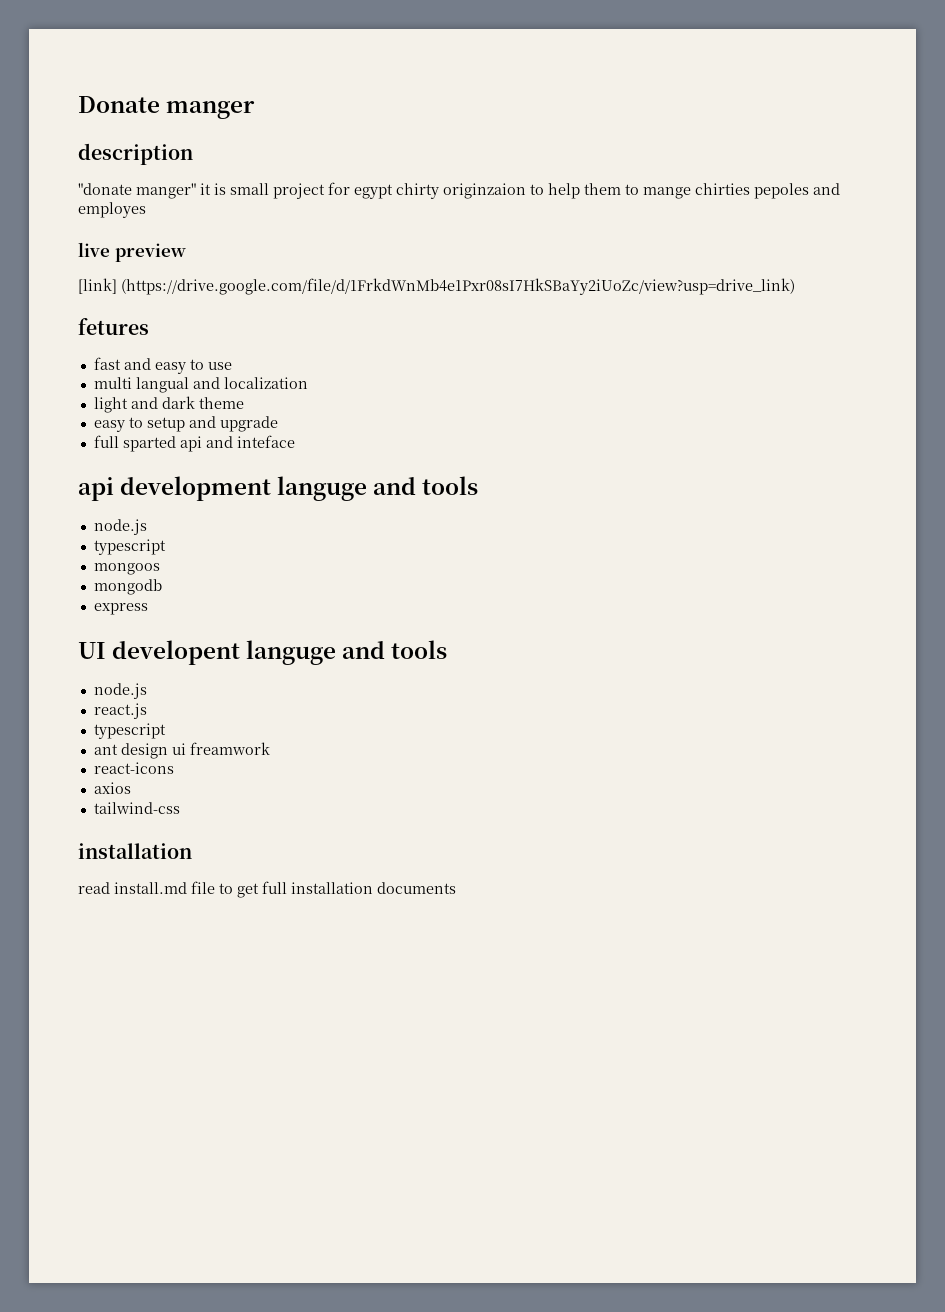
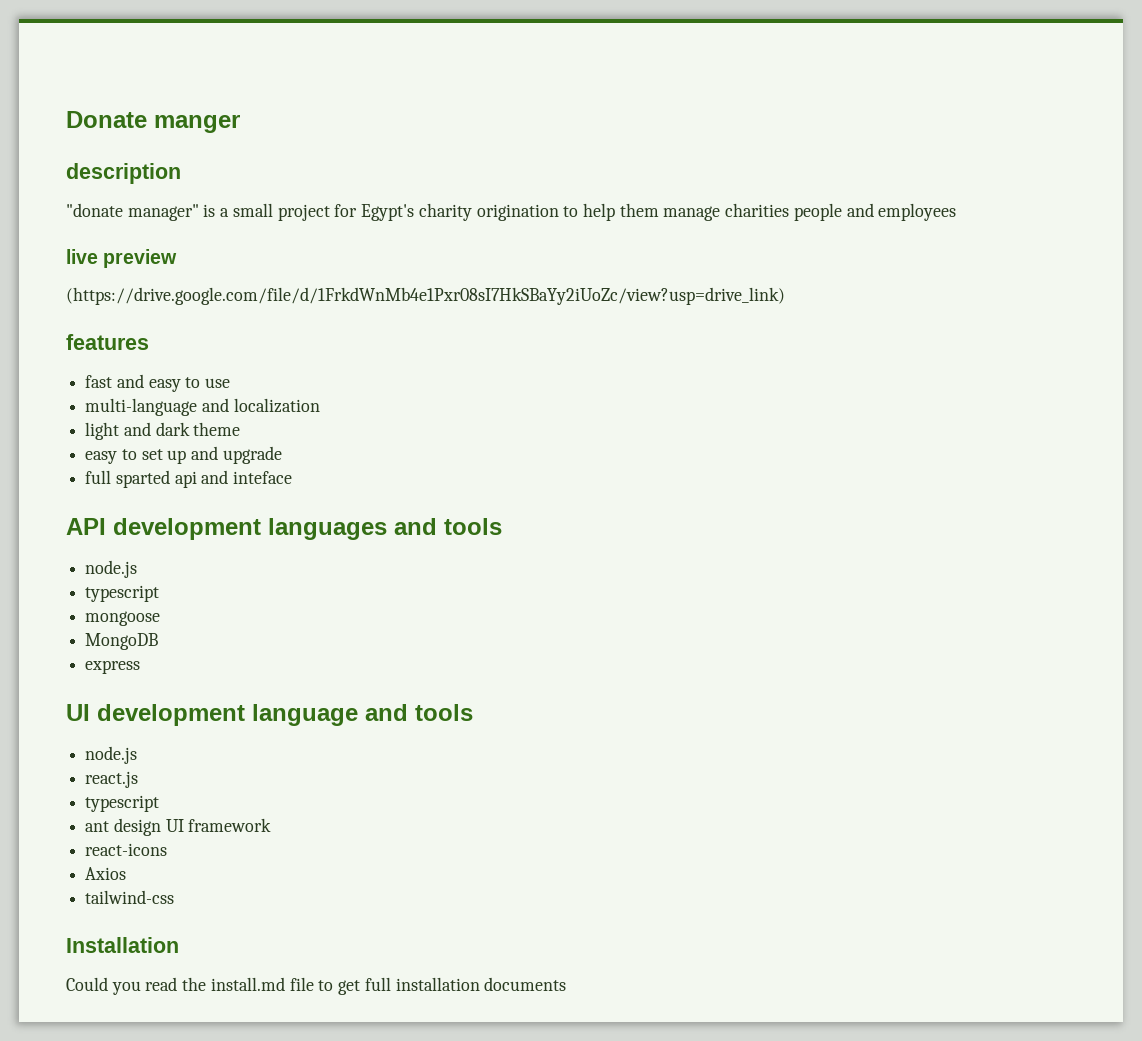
- "donate manger" it is small project for egypt chirty originzaion to help them to mange chirties pepoles and employes
+ "donate manager" is a small project for Egypt's charity origination to help them manage charities people and employees
- [link] (https://drive.google.com/file/d/1FrkdWnMb4e1Pxr08sI7HkSBaYy2iUoZc/view?usp=drive_link)
+ (https://drive.google.com/file/d/1FrkdWnMb4e1Pxr08sI7HkSBaYy2iUoZc/view?usp=drive_link)
- fetures
+ features
- multi langual and localization
+ multi-language and localization
- easy to setup and upgrade
+ easy to set up and upgrade
- api development languge and tools
+ API development languages and tools
- mongoos
- mongodb
+ mongoose
+ MongoDB
- UI developent languge and tools
+ UI development language and tools
- ant design ui freamwork
+ ant design UI framework
- axios
+ Axios
  tailwind-css
- installation
- read install.md file to get full installation documents
+ Installation
+ Could you read the install.md file to get full installation documents

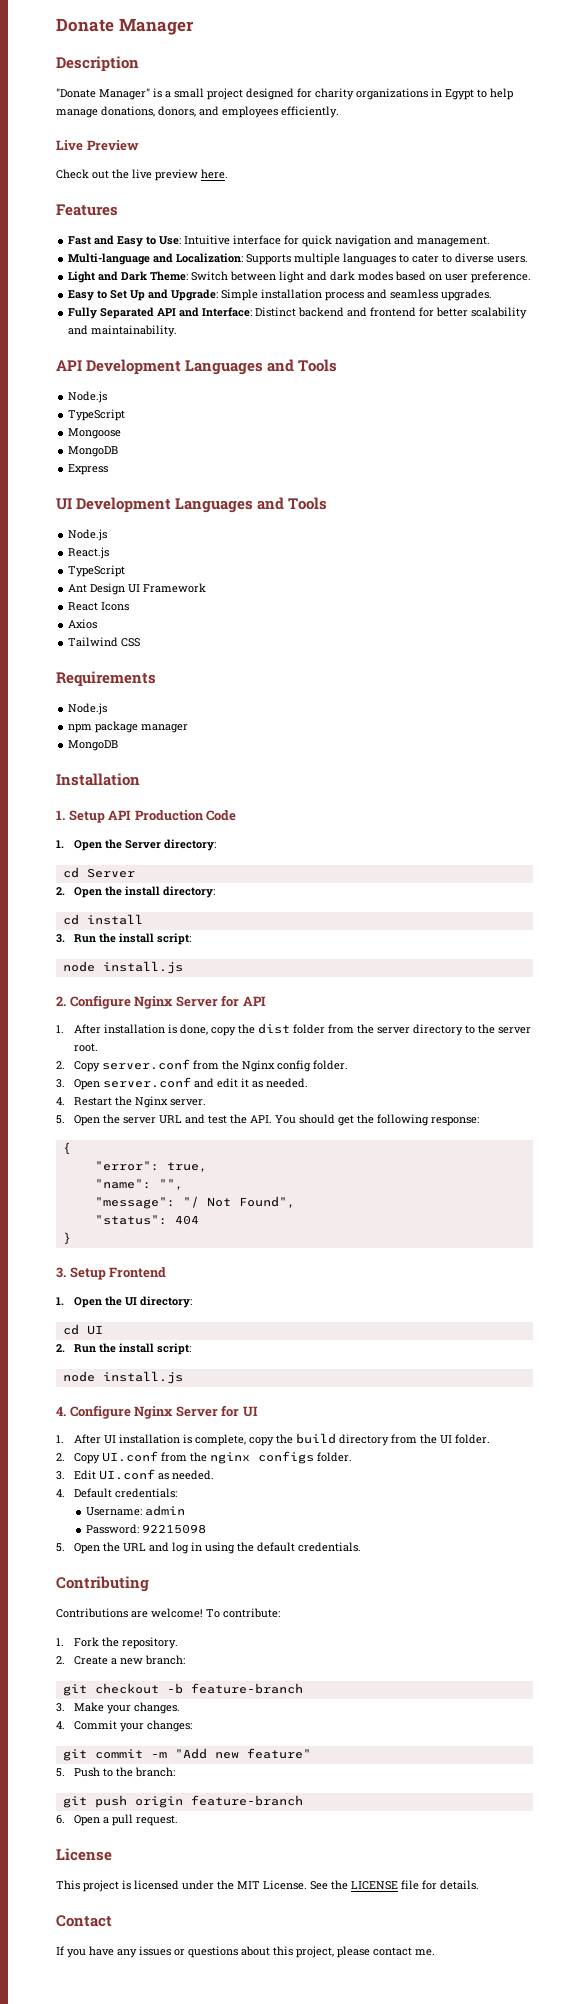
- Donate manger
- description
- "donate manager" is a small project for Egypt's charity origination to help them manage charities people and employees
- live preview
- (https://drive.google.com/file/d/1FrkdWnMb4e1Pxr08sI7HkSBaYy2iUoZc/view?usp=drive_link)
- features
- fast and easy to use
- multi-language and localization
- light and dark theme
- easy to set up and upgrade
- full sparted api and inteface
- API development languages and tools
- node.js
- typescript
- mongoose
+ Donate Manager
+ Description
+ "Donate Manager" is a small project designed for charity organizations in Egypt to help manage donations, donors, and employees efficiently.
+ Live Preview
+ Check out the live preview here.
+ Features
+ Fast and Easy to Use: Intuitive interface for quick navigation and management.
+ Multi-language and Localization: Supports multiple languages to cater to diverse users.
+ Light and Dark Theme: Switch between light and dark modes based on user preference.
+ Easy to Set Up and Upgrade: Simple installation process and seamless upgrades.
+ Fully Separated API and Interface: Distinct backend and frontend for better scalability and maintainability.
+ API Development Languages and Tools
+ Node.js
+ TypeScript
+ Mongoose
  MongoDB
- express
- UI development language and tools
- node.js
- react.js
- typescript
- ant design UI framework
- react-icons
+ Express
+ UI Development Languages and Tools
+ Node.js
+ React.js
+ TypeScript
+ Ant Design UI Framework
+ React Icons
  Axios
- tailwind-css
+ Tailwind CSS
+ Requirements
+ Node.js
+ npm package manager
+ MongoDB
  Installation
- Could you read the install.md file to get full installation documents
+ 1. Setup API Production Code
+ 1. Open the Server directory:
+ cd Server
+ 2. Open the install directory:
+ cd install
+ 3. Run the install script:
+ node install.js
+ 2. Configure Nginx Server for API
+ 1. After installation is done, copy the dist folder from the server directory to the server root.
+ 2. Copy server.conf from the Nginx config folder.
+ 3. Open server.conf and edit it as needed.
+ 4. Restart the Nginx server.
+ 5. Open the server URL and test the API. You should get the following response:
+ {
+ "error": true,
+ "name": "",
+ "message": "/ Not Found",
+ "status": 404
+ }
+ 3. Setup Frontend
+ 1. Open the UI directory:
+ cd UI
+ 2. Run the install script:
+ node install.js
+ 4. Configure Nginx Server for UI
+ 1. After UI installation is complete, copy the build directory from the UI folder.
+ 2. Copy UI.conf from the nginx configs folder.
+ 3. Edit UI.conf as needed.
+ 4. Default credentials:
+ Username: admin
+ Password: 92215098
+ 5. Open the URL and log in using the default credentials.
+ Contributing
+ Contributions are welcome! To contribute:
+ 1. Fork the repository.
+ 2. Create a new branch:
+ git checkout -b feature-branch
+ 3. Make your changes.
+ 4. Commit your changes:
+ git commit -m "Add new feature"
+ 5. Push to the branch:
+ git push origin feature-branch
+ 6. Open a pull request.
+ License
+ This project is licensed under the MIT License. See the LICENSE file for details.
+ Contact
+ If you have any issues or questions about this project, please contact me.

